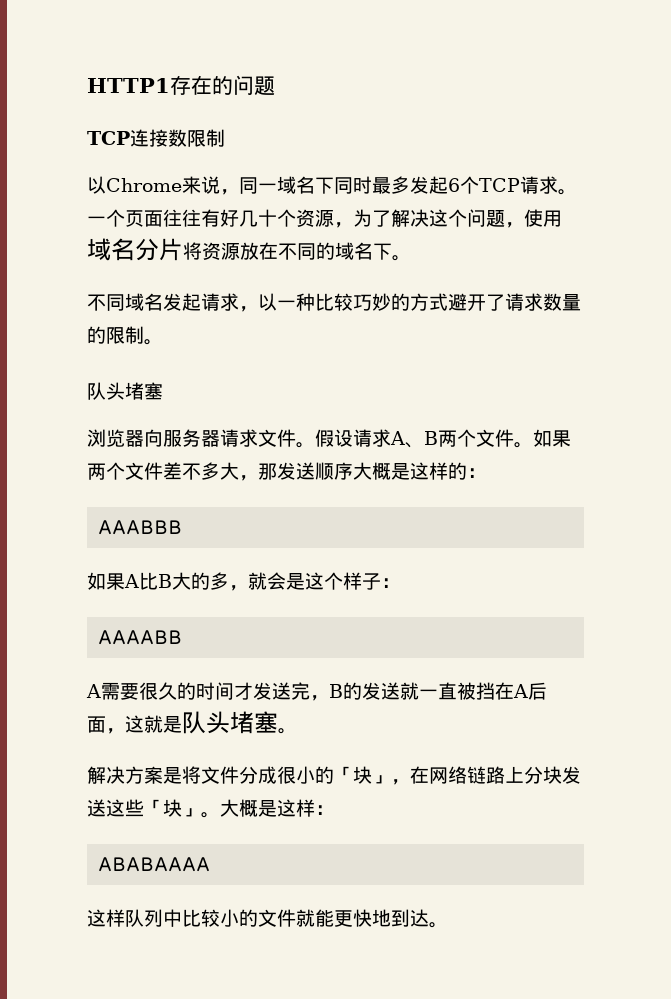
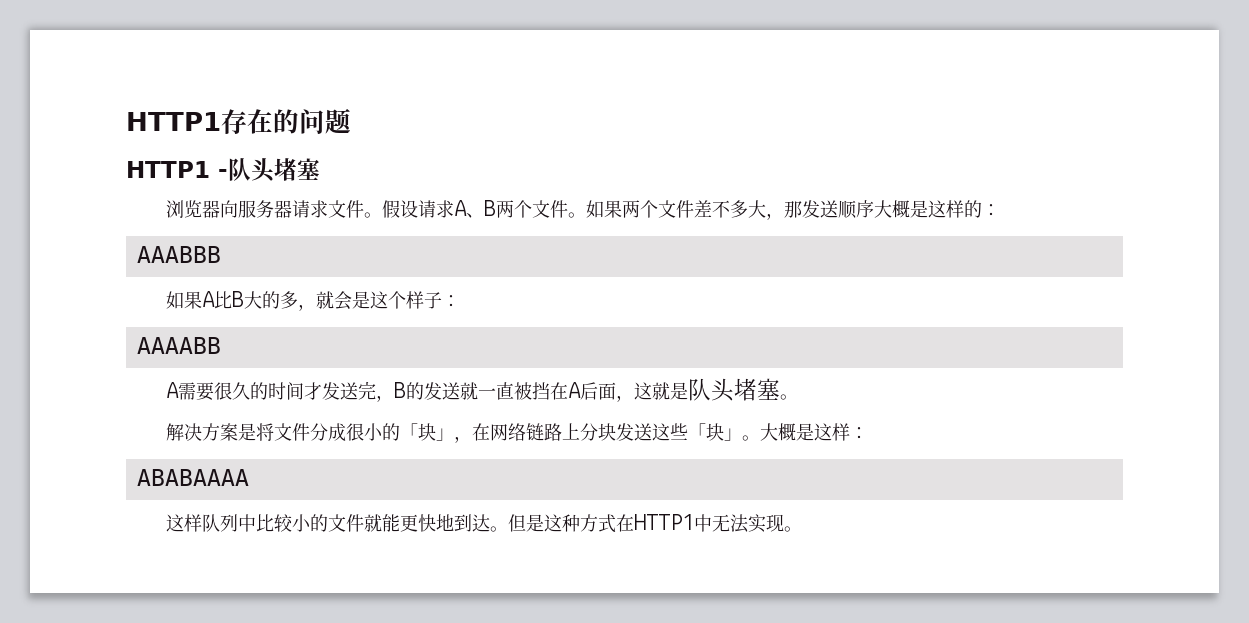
- TCP连接数限制
- 以Chrome来说，同一域名下同时最多发起6个TCP请求。一个页面往往有好几十个资源，为了解决这个问题，使用域名分片将资源放在不同的域名下。
- 不同域名发起请求，以一种比较巧妙的方式避开了请求数量的限制。
- 队头堵塞
+ HTTP1 -队头堵塞
+ 但是这种方式在HTTP1中无法实现。

